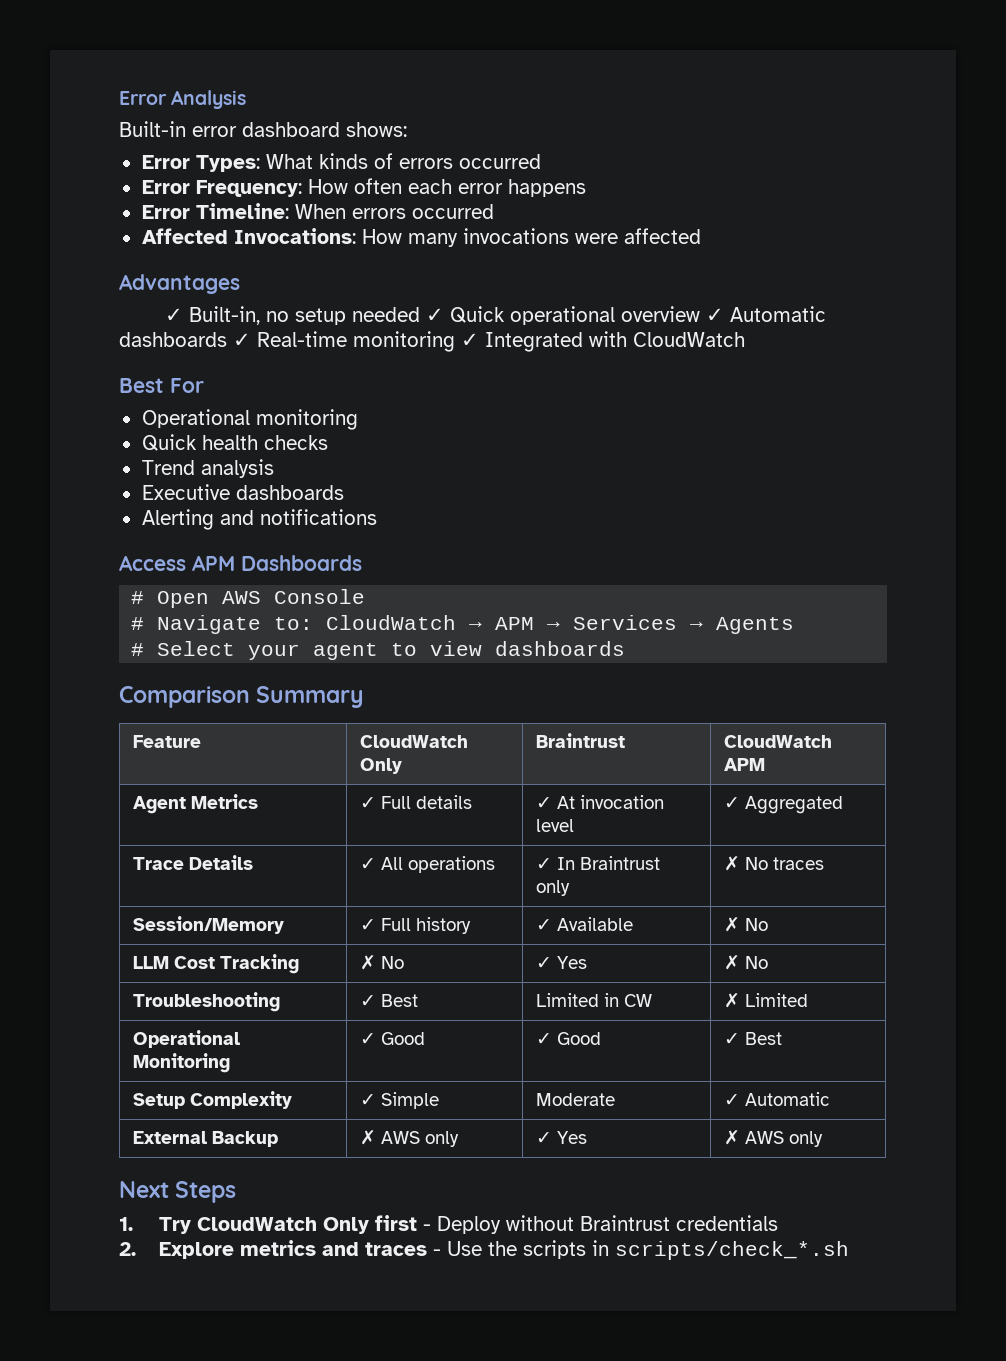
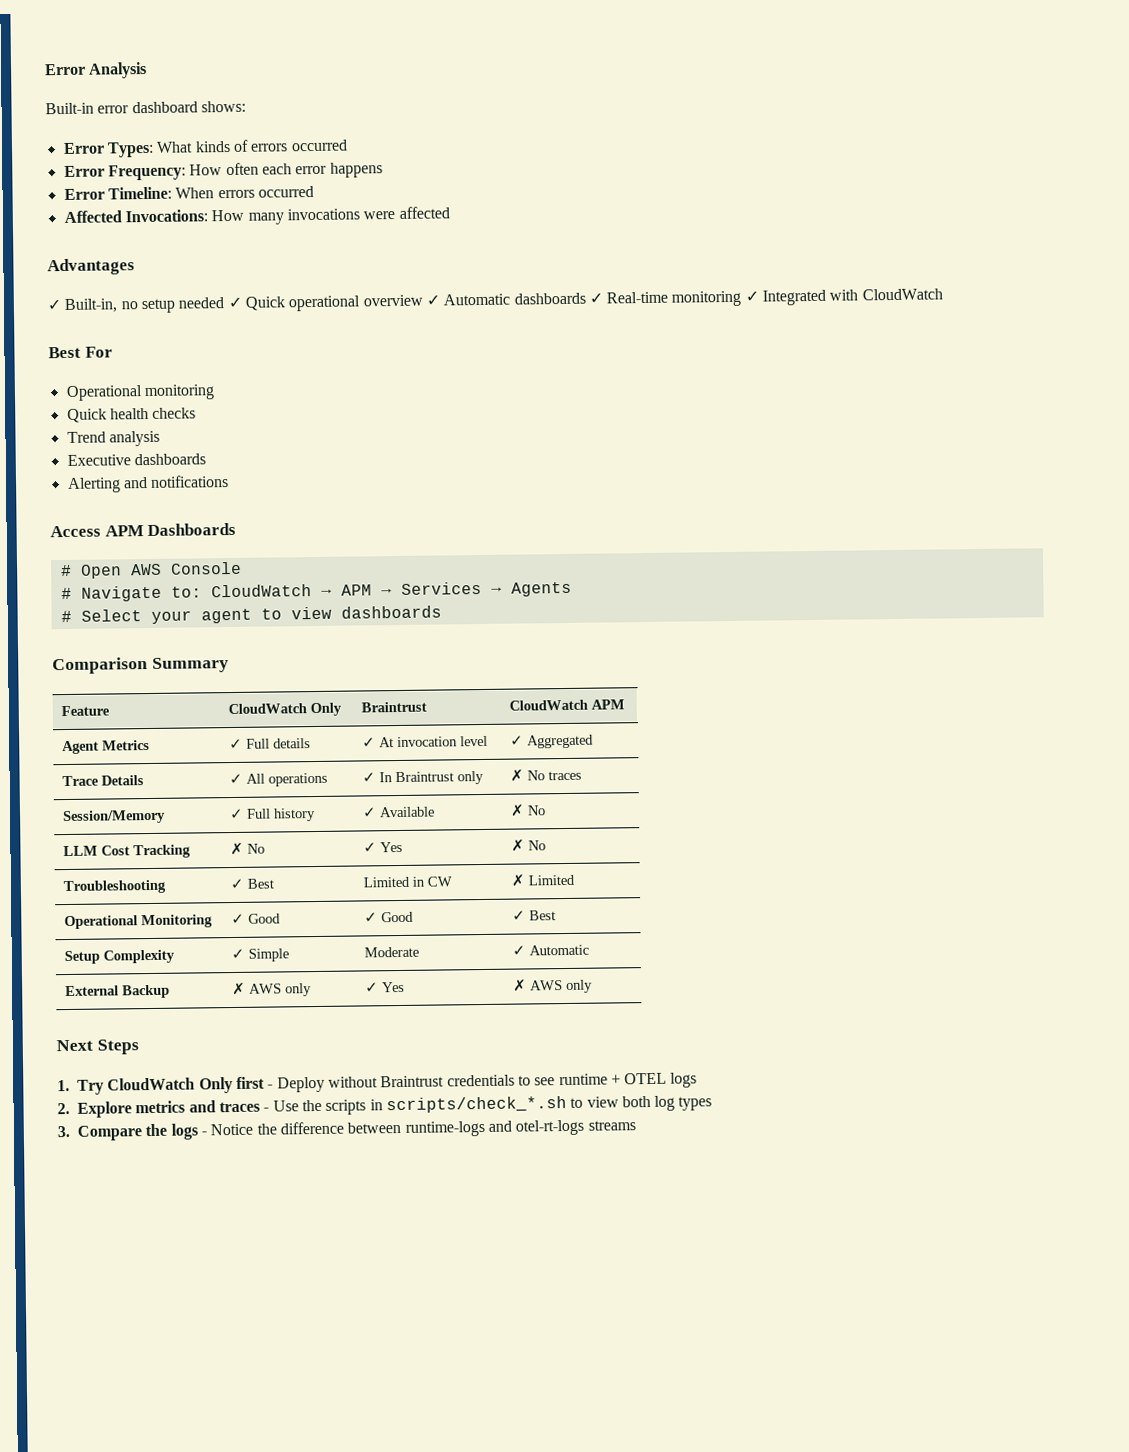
- 1. Try CloudWatch Only first - Deploy without Braintrust credentials
+ 1. Try CloudWatch Only first - Deploy without Braintrust credentials to see runtime + OTEL logs
- 2. Explore metrics and traces - Use the scripts in scripts/check_*.sh
+ 2. Explore metrics and traces - Use the scripts in scripts/check_*.sh to view both log types
+ 3. Compare the logs - Notice the difference between runtime-logs and otel-rt-logs streams

